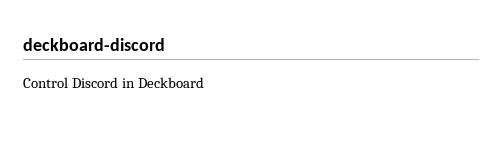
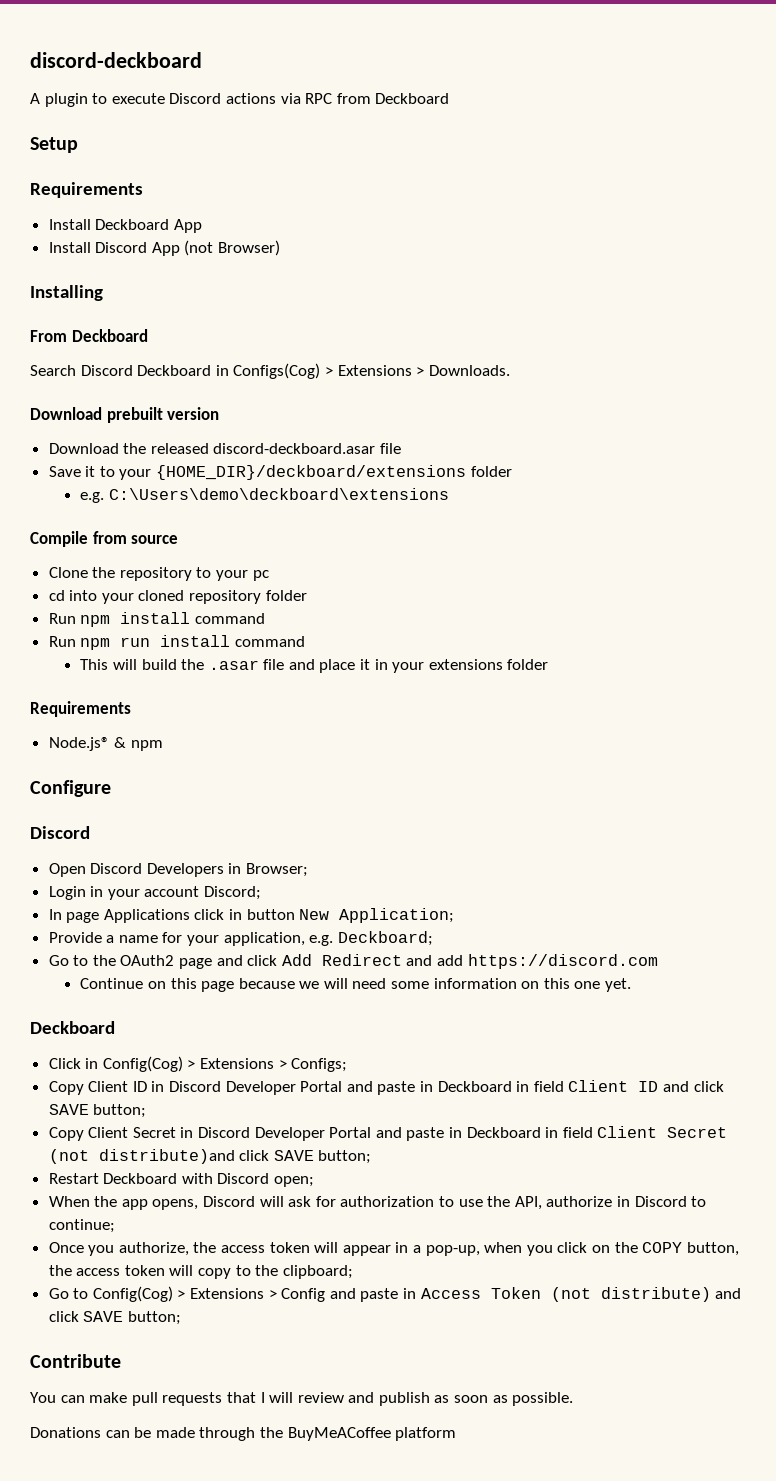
- deckboard-discord
- Control Discord in Deckboard
+ discord-deckboard
+ A plugin to execute Discord actions via RPC from Deckboard
+ Setup
+ Requirements
+ Install Deckboard App
+ Install Discord App (not Browser)
+ Installing
+ From Deckboard
+ Search Discord Deckboard in Configs(Cog) > Extensions > Downloads.
+ Download prebuilt version
+ Download the released discord-deckboard.asar file
+ Save it to your {HOME_DIR}/deckboard/extensions folder
+ e.g. C:\Users\demo\deckboard\extensions
+ Compile from source
+ Clone the repository to your pc
+ cd into your cloned repository folder
+ Run npm install command
+ Run npm run install command
+ This will build the .asar file and place it in your extensions folder
+ Requirements
+ Node.js® & npm
+ Configure
+ Discord
+ Open Discord Developers in Browser;
+ Login in your account Discord;
+ In page Applications click in button New Application;
+ Provide a name for your application, e.g. Deckboard;
+ Go to the OAuth2 page and click Add Redirect and add https://discord.com
+ Continue on this page because we will need some information on this one yet.
+ Deckboard
+ Click in Config(Cog) > Extensions > Configs;
+ Copy Client ID in Discord Developer Portal and paste in Deckboard in field Client ID and click SAVE button;
+ Copy Client Secret in Discord Developer Portal and paste in Deckboard in field Client Secret (not distribute)and click SAVE button;
+ Restart Deckboard with Discord open;
+ When the app opens, Discord will ask for authorization to use the API, authorize in Discord to continue;
+ Once you authorize, the access token will appear in a pop-up, when you click on the COPY button, the access token will copy to the clipboard;
+ Go to Config(Cog) > Extensions > Config and paste in Access Token (not distribute) and click SAVE button;
+ Contribute
+ You can make pull requests that I will review and publish as soon as possible.
+ Donations can be made through the BuyMeACoffee platform

